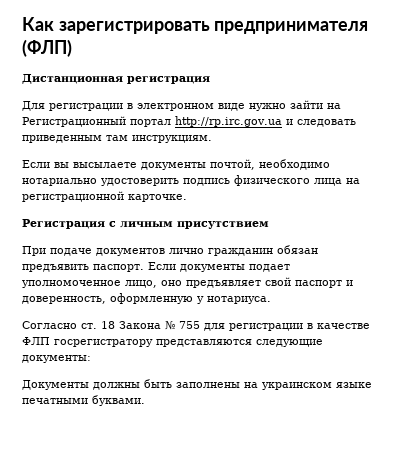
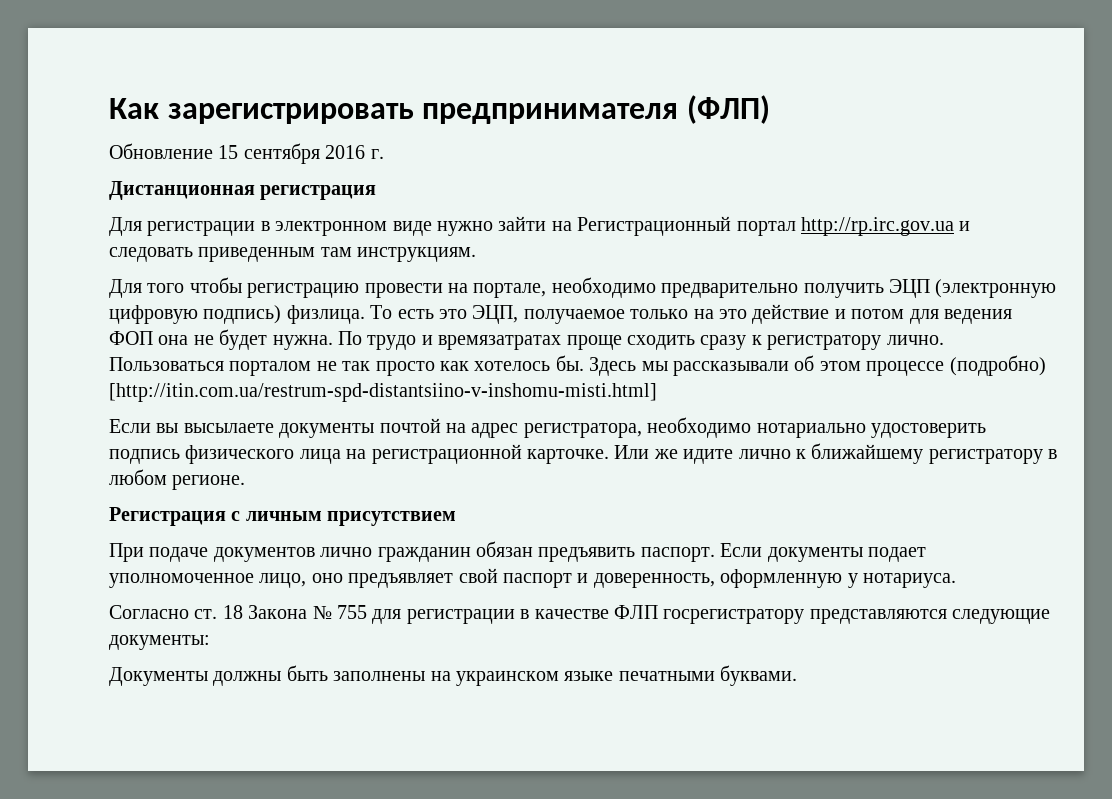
+ Обновление 15 сентября 2016 г.
+ Для того чтобы регистрацию провести на портале, необходимо предварительно получить ЭЦП (электронную цифровую подпись) физлица. То есть это ЭЦП, получаемое только на это действие и потом для ведения ФОП она не будет нужна. По трудо и времязатратах проще сходить сразу к регистратору лично. Пользоваться порталом не так просто как хотелось бы. Здесь мы рассказывали об этом процессе (подробно) [http://itin.com.ua/restrum-spd-distantsiino-v-inshomu-misti.html]
- Если вы высылаете документы почтой, необходимо нотариально удостоверить подпись физического лица на регистрационной карточке.
+ Если вы высылаете документы почтой на адрес регистратора, необходимо нотариально удостоверить подпись физического лица на регистрационной карточке. Или же идите лично к ближайшему регистратору в любом регионе.

